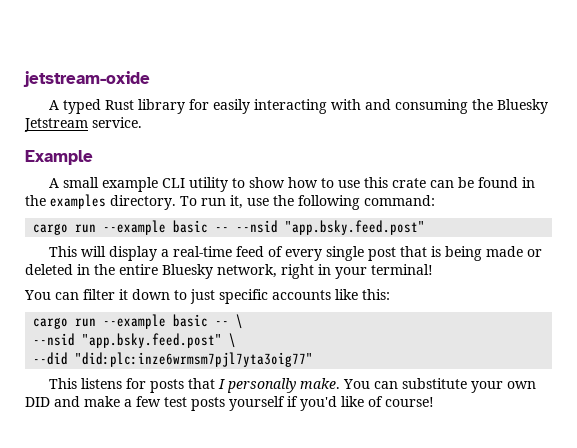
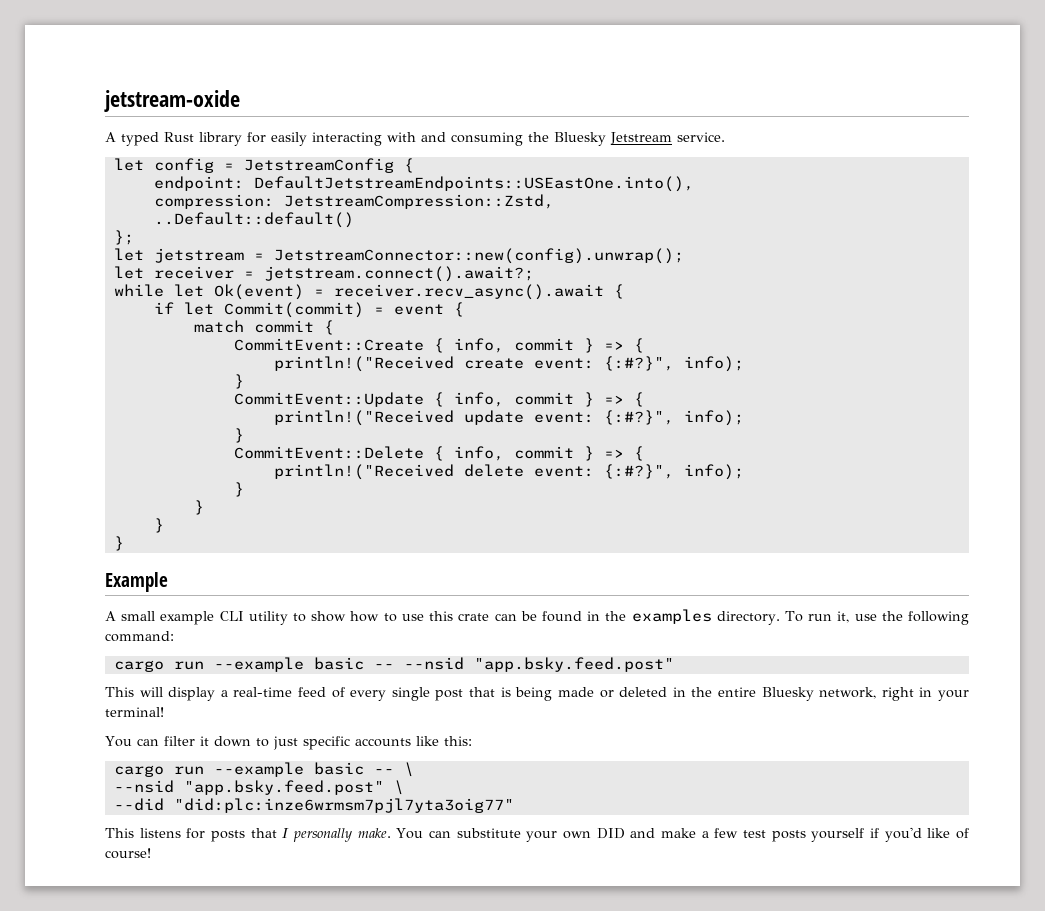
+ let config = JetstreamConfig {
+ endpoint: DefaultJetstreamEndpoints::USEastOne.into(),
+ compression: JetstreamCompression::Zstd,
+ ..Default::default()
+ };
+ let jetstream = JetstreamConnector::new(config).unwrap();
+ let receiver = jetstream.connect().await?;
+ while let Ok(event) = receiver.recv_async().await {
+ if let Commit(commit) = event {
+ match commit {
+ CommitEvent::Create { info, commit } => {
+ println!("Received create event: {:#?}", info);
+ }
+ CommitEvent::Update { info, commit } => {
+ println!("Received update event: {:#?}", info);
+ }
+ CommitEvent::Delete { info, commit } => {
+ println!("Received delete event: {:#?}", info);
+ }
+ }
+ }
+ }

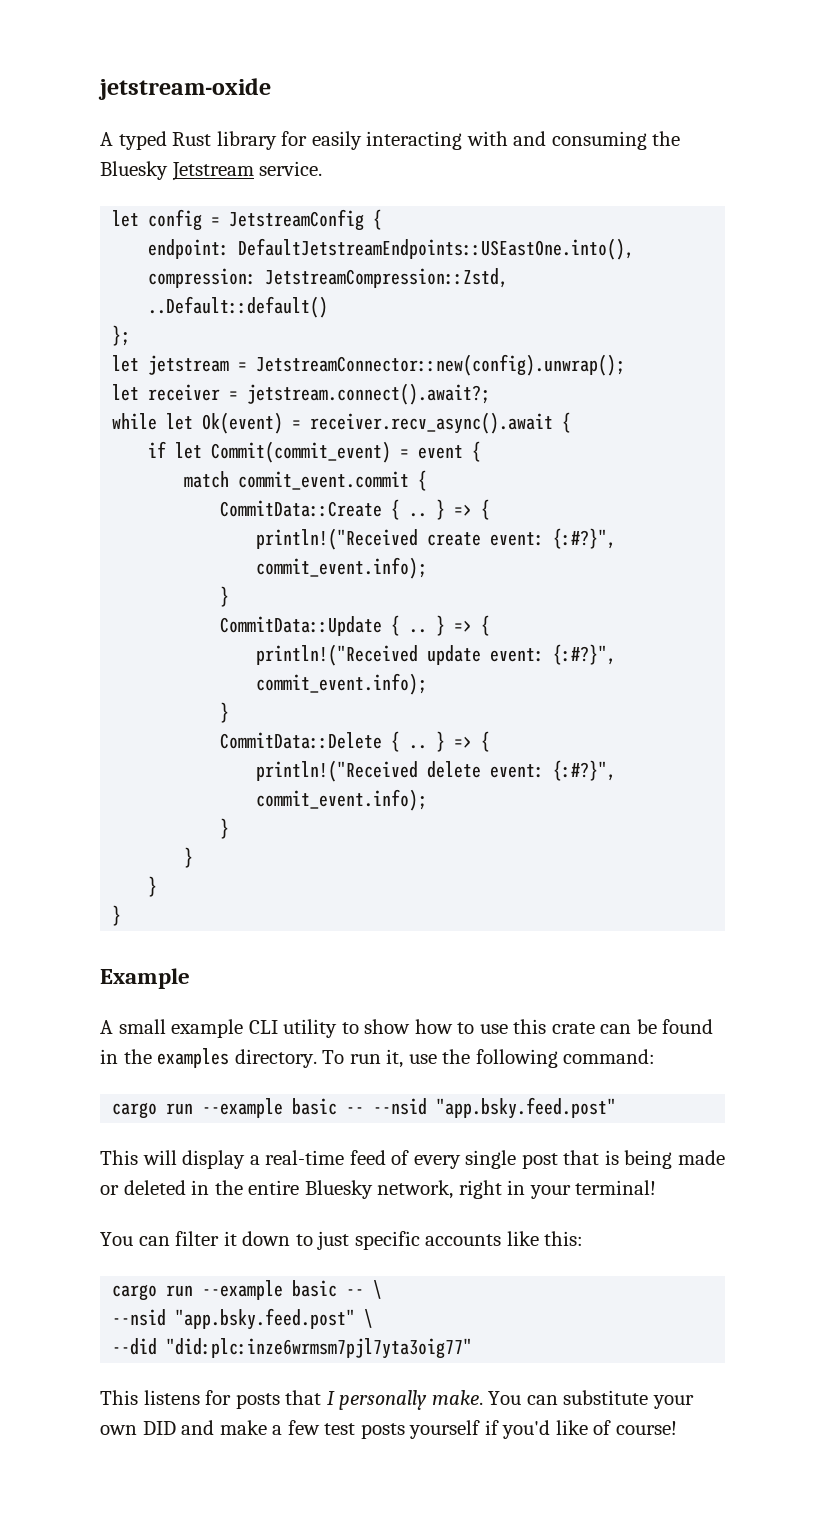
- if let Commit(commit) = event {
+ if let Commit(commit_event) = event {
- match commit {
- CommitEvent::Create { info, commit } => {
+ match commit_event.commit {
+ CommitData::Create { .. } => {
- println!("Received create event: {:#?}", info);
+ println!("Received create event: {:#?}", commit_event.info);
  }
- CommitEvent::Update { info, commit } => {
+ CommitData::Update { .. } => {
- println!("Received update event: {:#?}", info);
+ println!("Received update event: {:#?}", commit_event.info);
  }
- CommitEvent::Delete { info, commit } => {
+ CommitData::Delete { .. } => {
- println!("Received delete event: {:#?}", info);
+ println!("Received delete event: {:#?}", commit_event.info);

